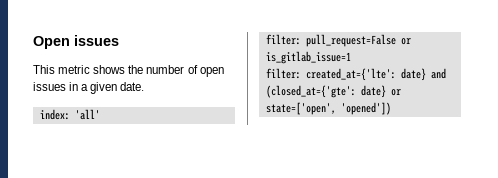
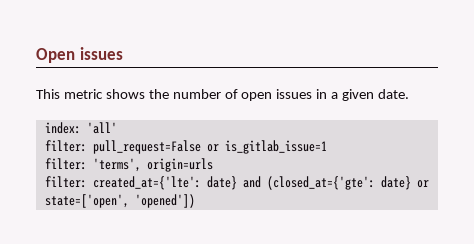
+ filter: 'terms', origin=urls

